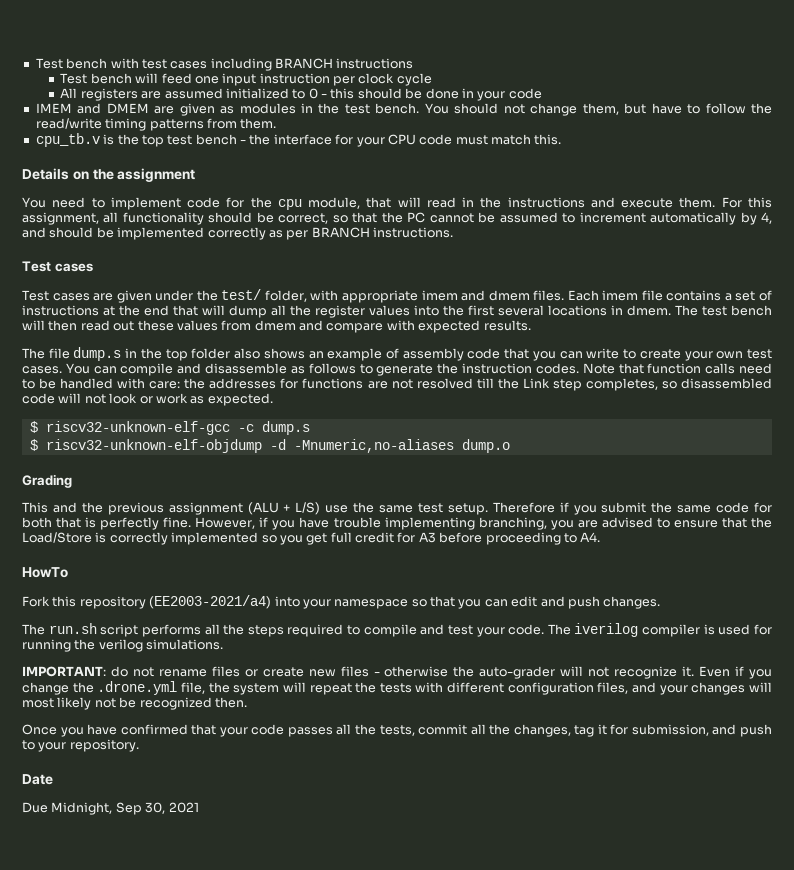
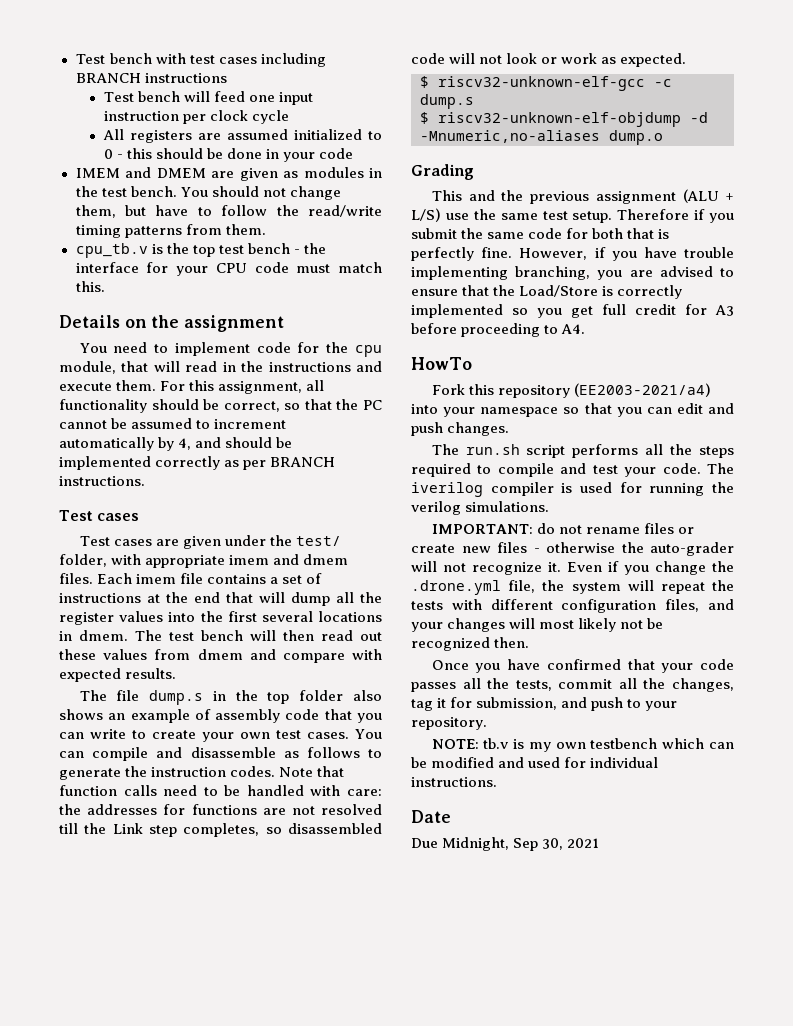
+ NOTE: tb.v is my own testbench which can be modified and used for individual instructions.

